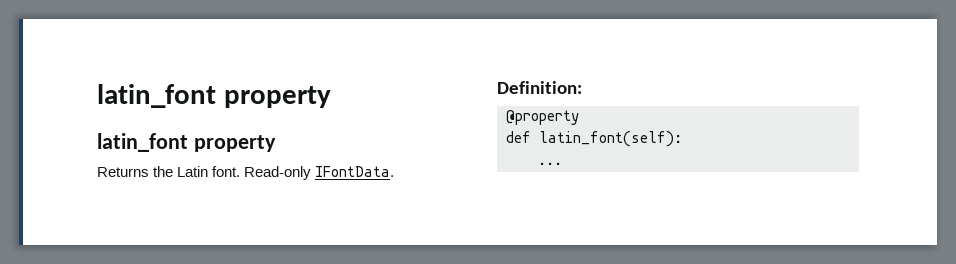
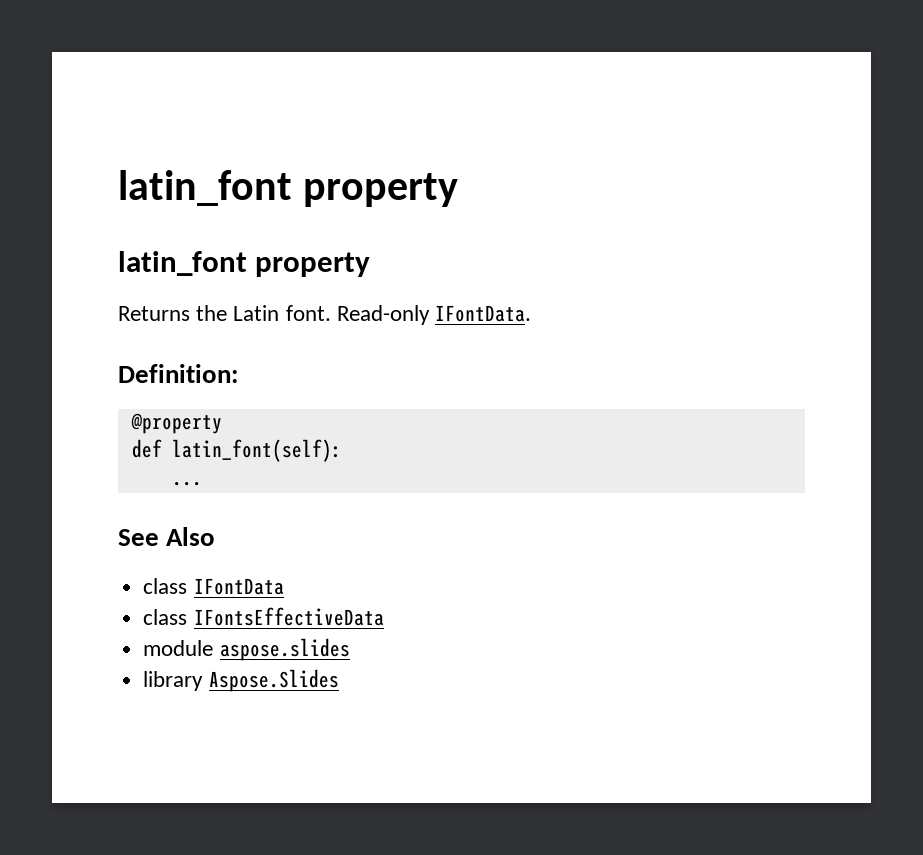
+ See Also
+ class IFontData
+ class IFontsEffectiveData
+ module aspose.slides
+ library Aspose.Slides

